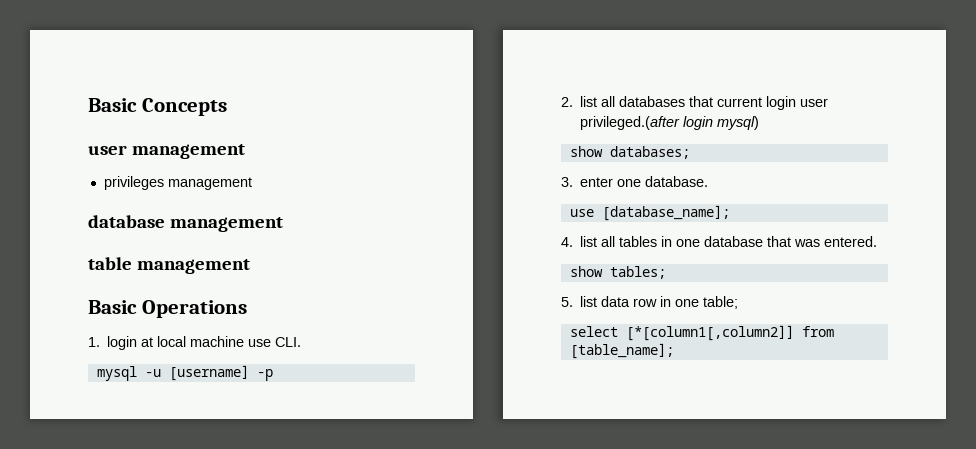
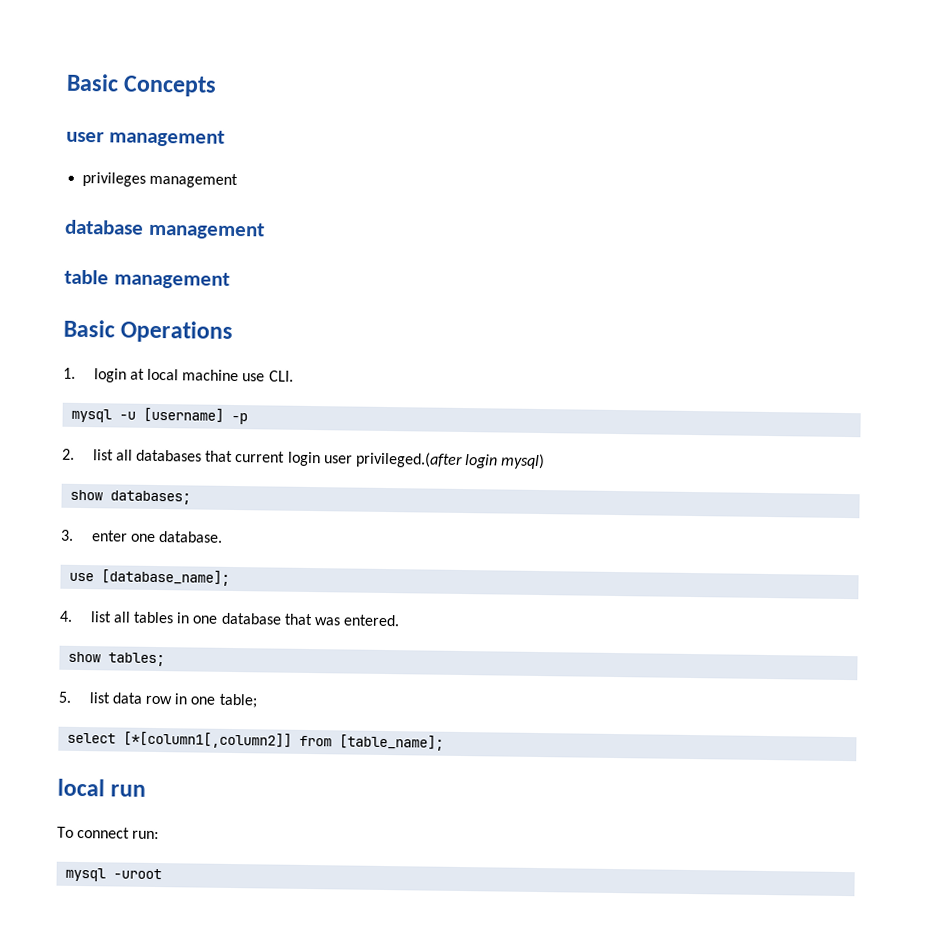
+ local run
+ To connect run:
+ mysql -uroot

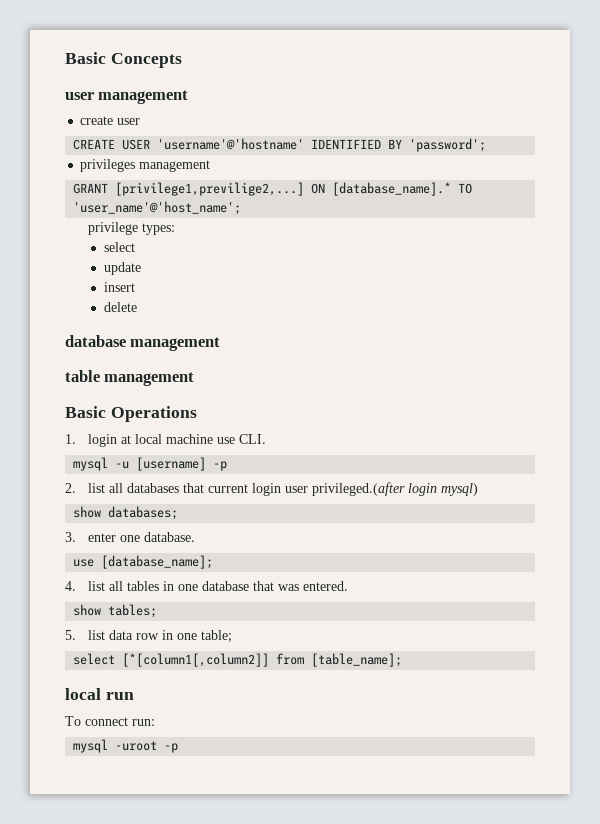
+ create user
+ CREATE USER 'username'@'hostname' IDENTIFIED BY 'password';
  privileges management
+ GRANT [privilege1,previlige2,...] ON [database_name].* TO 'user_name'@'host_name';
+ privilege types:
+ select
+ update
+ insert
+ delete
- mysql -uroot
+ mysql -uroot -p

